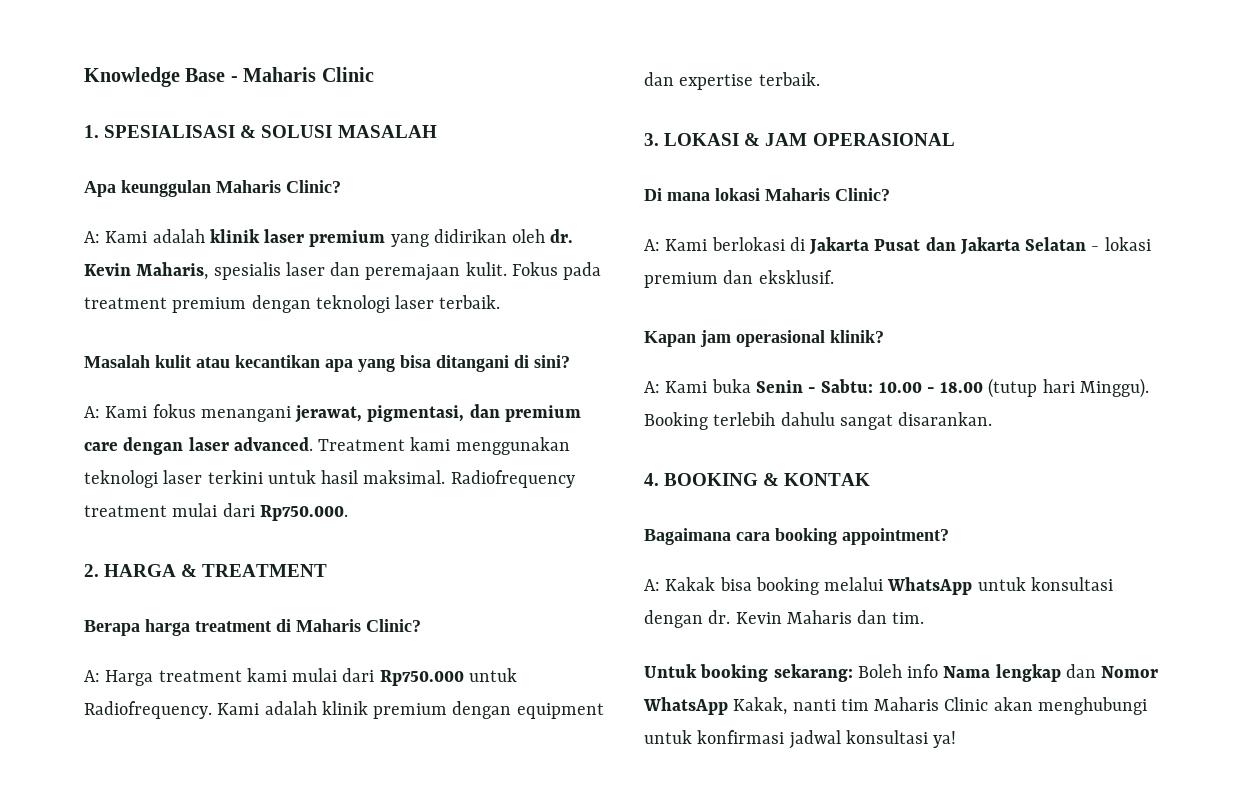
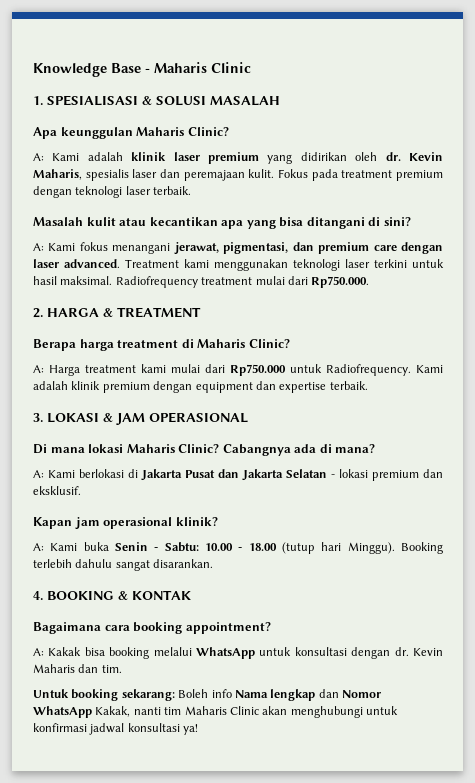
+ Cabangnya ada di mana?

